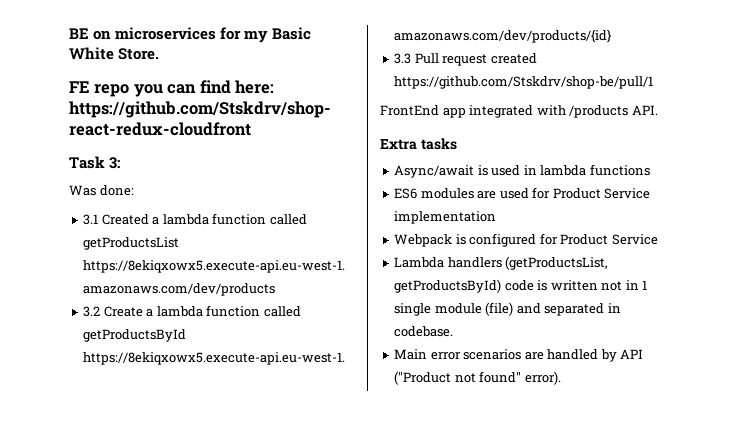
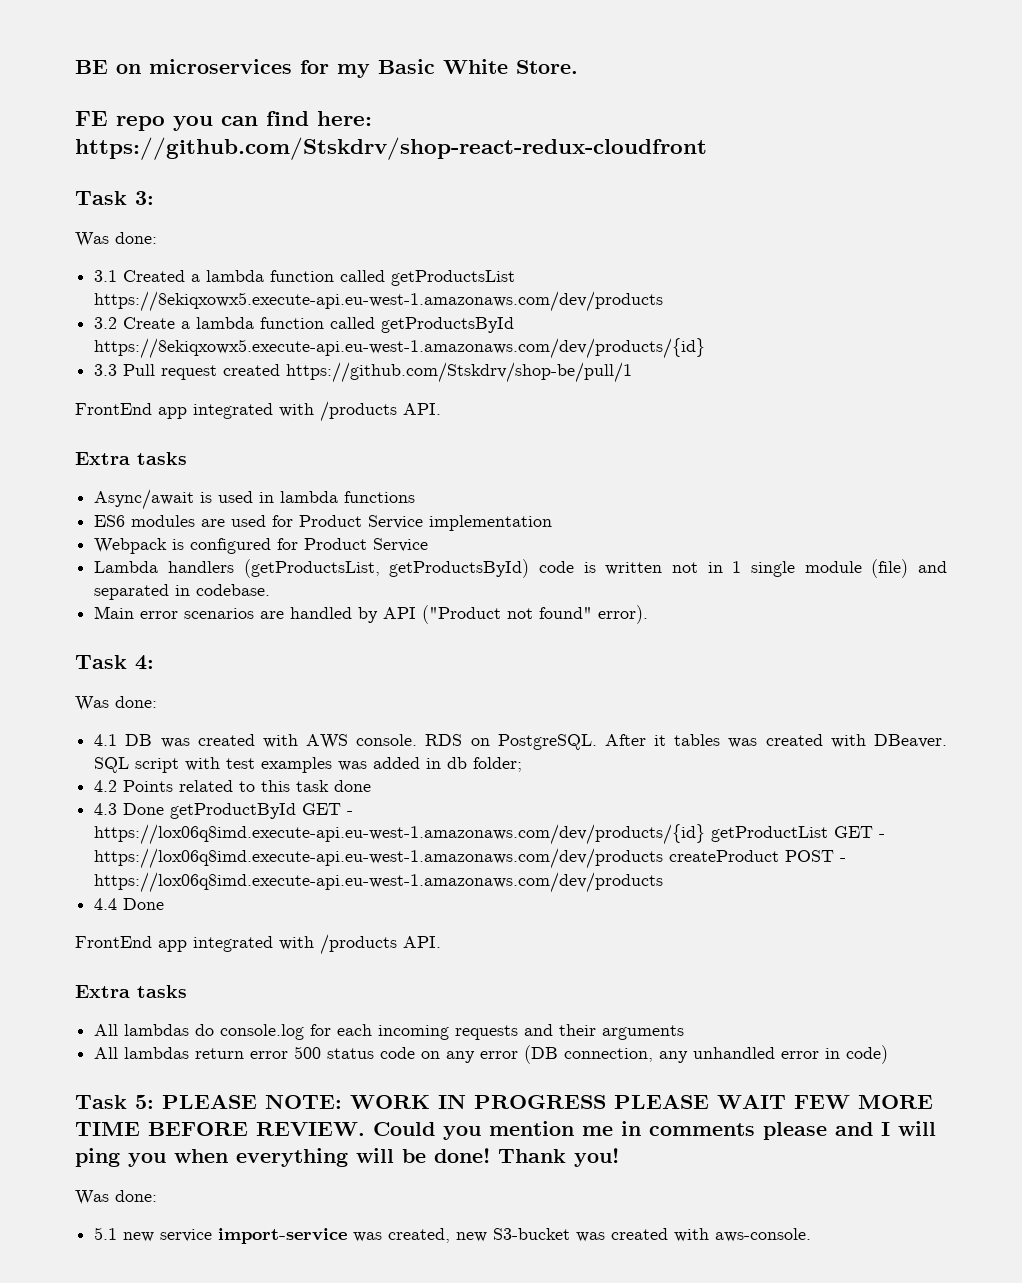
+ Task 4:
+ Was done:
+ 4.1 DB was created with AWS console. RDS on PostgreSQL. After it tables was created with DBeaver. SQL script with test examples was added in db folder;
+ 4.2 Points related to this task done
+ 4.3 Done getProductById GET - https://lox06q8imd.execute-api.eu-west-1.amazonaws.com/dev/products/{id} getProductList GET - https://lox06q8imd.execute-api.eu-west-1.amazonaws.com/dev/products createProduct POST - https://lox06q8imd.execute-api.eu-west-1.amazonaws.com/dev/products
+ 4.4 Done
+ FrontEnd app integrated with /products API.
+ Extra tasks
+ All lambdas do console.log for each incoming requests and their arguments
+ All lambdas return error 500 status code on any error (DB connection, any unhandled error in code)
+ Task 5: PLEASE NOTE: WORK IN PROGRESS PLEASE WAIT FEW MORE TIME BEFORE REVIEW. Could you mention me in comments please and I will ping you when everything will be done! Thank you!
+ Was done:
+ 5.1 new service import-service was created, new S3-bucket was created with aws-console.

